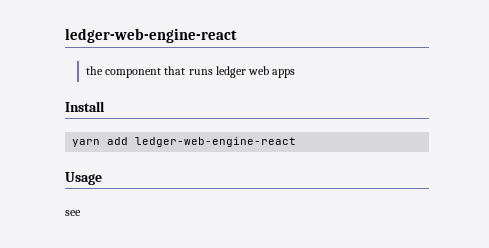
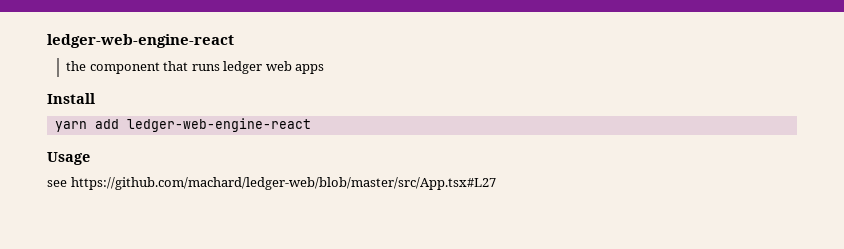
- see
+ see https://github.com/machard/ledger-web/blob/master/src/App.tsx#L27

